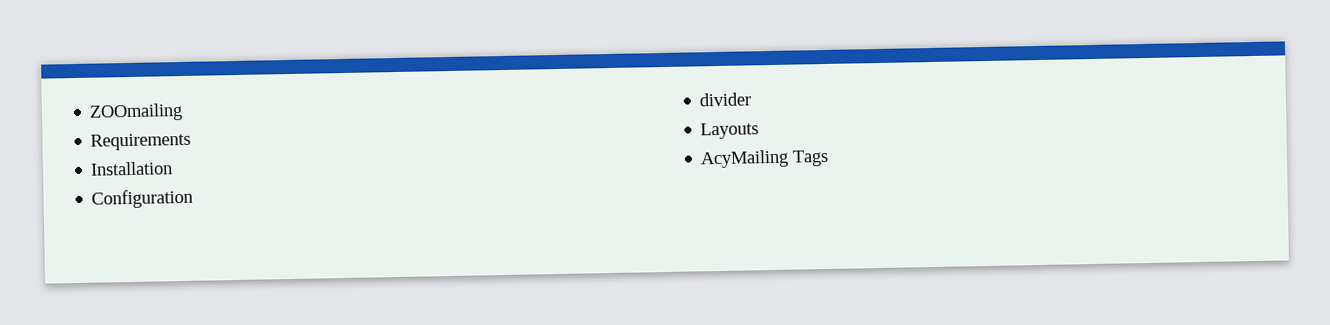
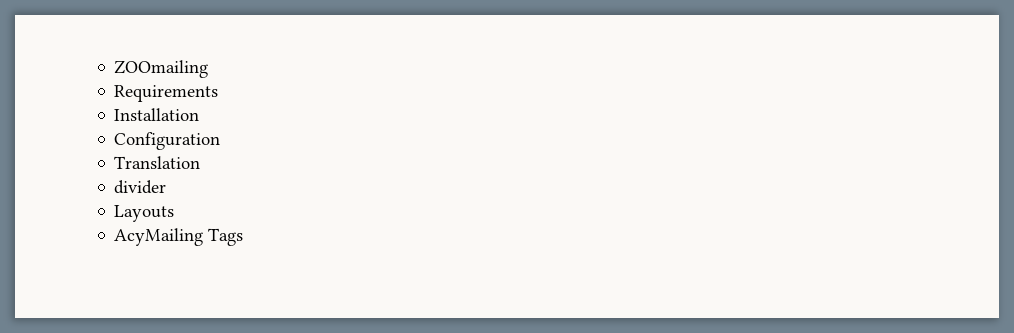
+ Translation

